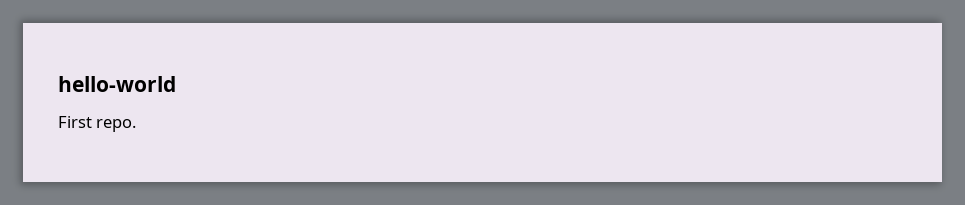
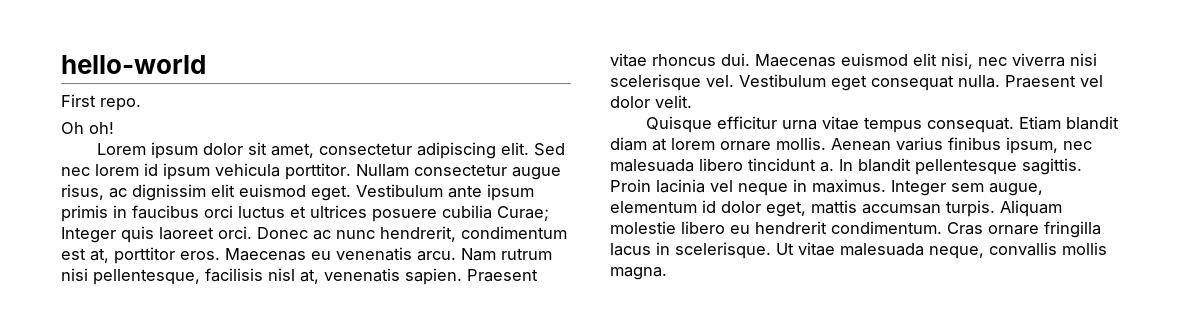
+ Oh oh!
+ Lorem ipsum dolor sit amet, consectetur adipiscing elit. Sed nec lorem id ipsum vehicula porttitor. Nullam consectetur augue risus, ac dignissim elit euismod eget. Vestibulum ante ipsum primis in faucibus orci luctus et ultrices posuere cubilia Curae; Integer quis laoreet orci. Donec ac nunc hendrerit, condimentum est at, porttitor eros. Maecenas eu venenatis arcu. Nam rutrum nisi pellentesque, facilisis nisl at, venenatis sapien. Praesent vitae rhoncus dui. Maecenas euismod elit nisi, nec viverra nisi scelerisque vel. Vestibulum eget consequat nulla. Praesent vel dolor velit.
+ Quisque efficitur urna vitae tempus consequat. Etiam blandit diam at lorem ornare mollis. Aenean varius finibus ipsum, nec malesuada libero tincidunt a. In blandit pellentesque sagittis. Proin lacinia vel neque in maximus. Integer sem augue, elementum id dolor eget, mattis accumsan turpis. Aliquam molestie libero eu hendrerit condimentum. Cras ornare fringilla lacus in scelerisque. Ut vitae malesuada neque, convallis mollis magna.

